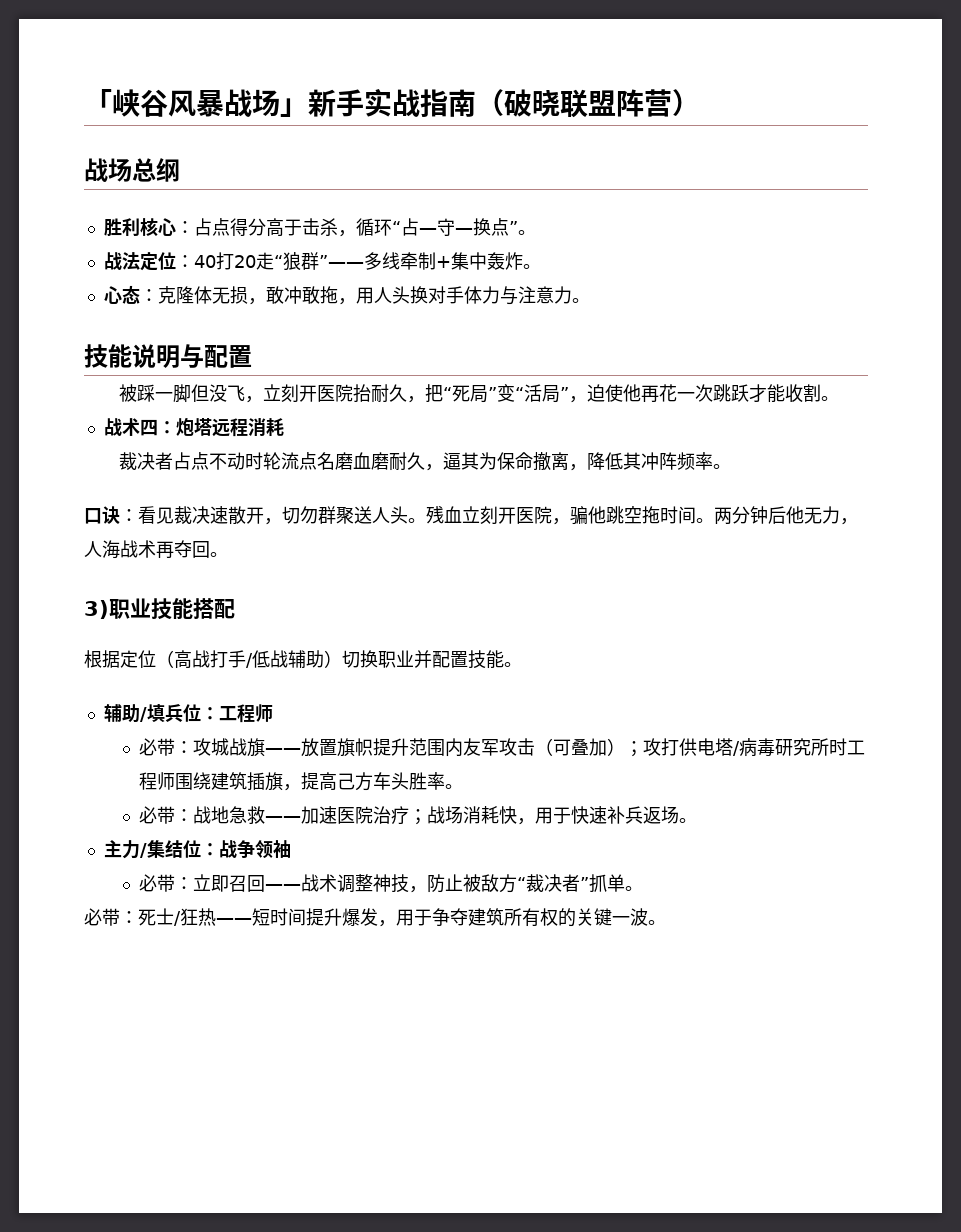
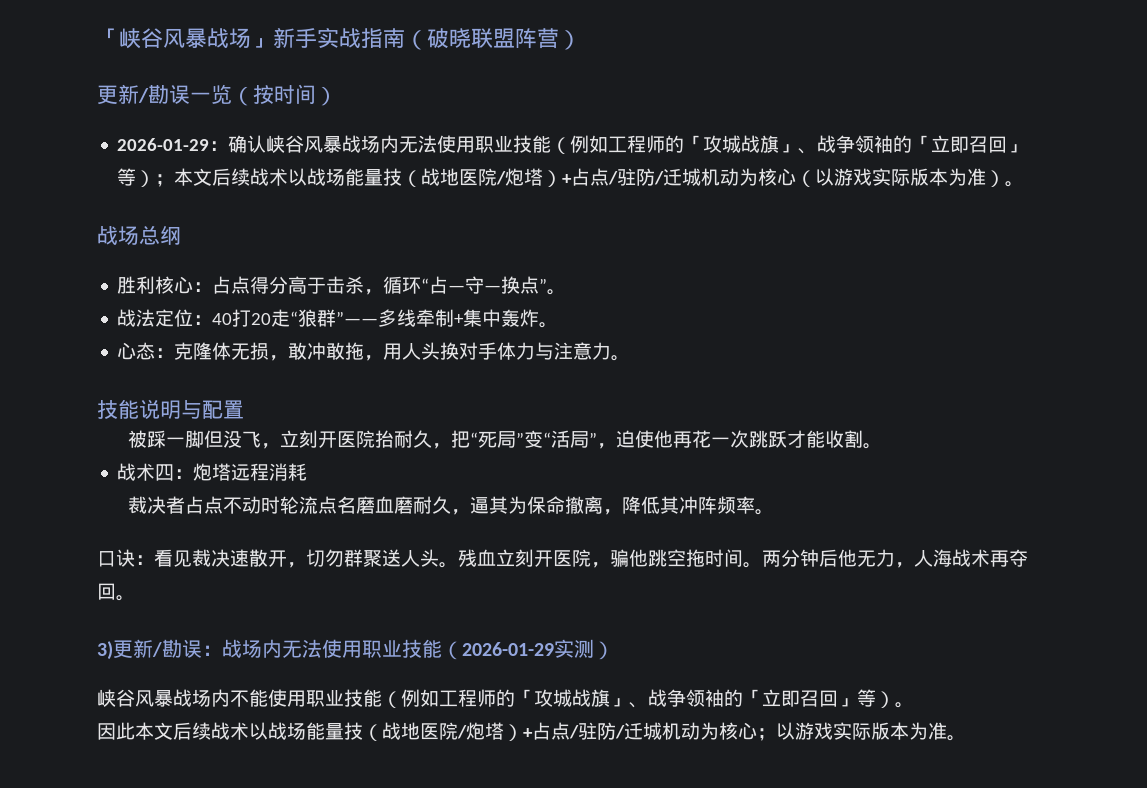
+ 更新/勘误一览（按时间）
+ 2026-01-29：确认峡谷风暴战场内无法使用职业技能（例如工程师的「攻城战旗」、战争领袖的「立即召回」等）；本文后续战术以战场能量技（战地医院/炮塔）+占点/驻防/迁城机动为核心（以游戏实际版本为准）。
- 3)职业技能搭配
- 根据定位（高战打手/低战辅助）切换职业并配置技能。
- 辅助/填兵位：工程师
- 必带：攻城战旗——放置旗帜提升范围内友军攻击（可叠加）；攻打供电塔/病毒研究所时工程师围绕建筑插旗，提高己方车头胜率。
- 必带：战地急救——加速医院治疗；战场消耗快，用于快速补兵返场。
- 主力/集结位：战争领袖
- 必带：立即召回——战术调整神技，防止被敌方“裁决者”抓单。
- 必带：死士/狂热——短时间提升爆发，用于争夺建筑所有权的关键一波。
+ 3)更新/勘误：战场内无法使用职业技能（2026-01-29实测）
+ 峡谷风暴战场内不能使用职业技能（例如工程师的「攻城战旗」、战争领袖的「立即召回」等）。
+ 因此本文后续战术以战场能量技（战地医院/炮塔）+占点/驻防/迁城机动为核心；以游戏实际版本为准。

